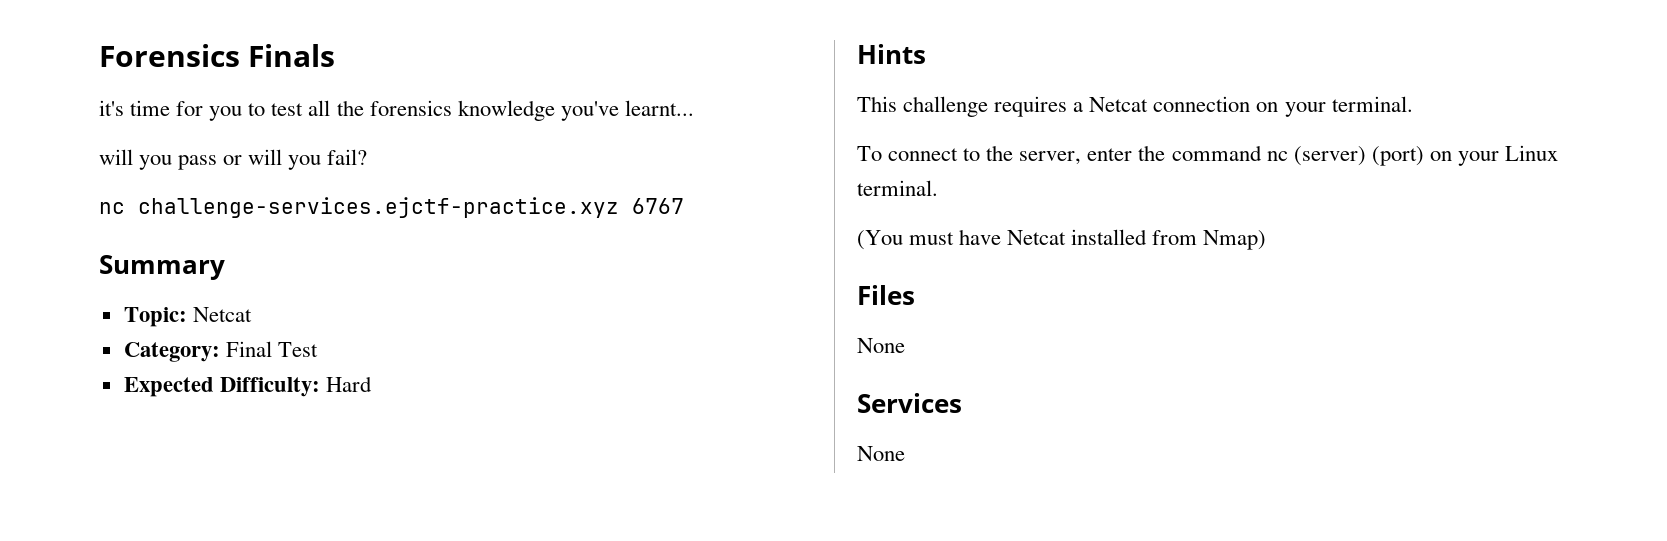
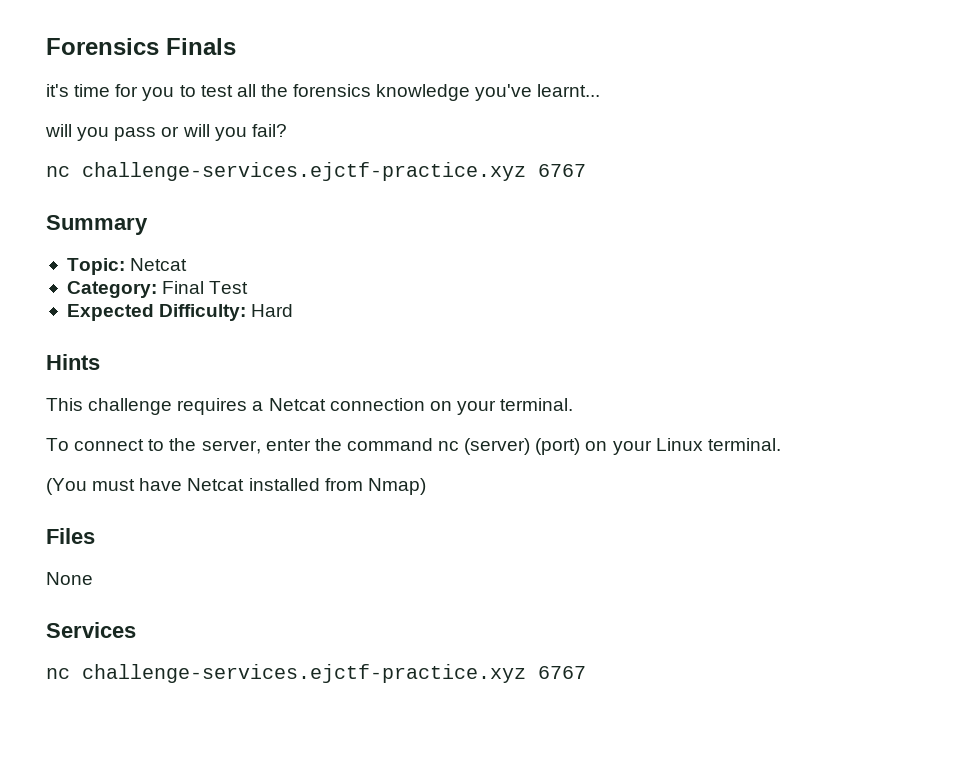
  Services
- None
+ nc challenge-services.ejctf-practice.xyz 6767

